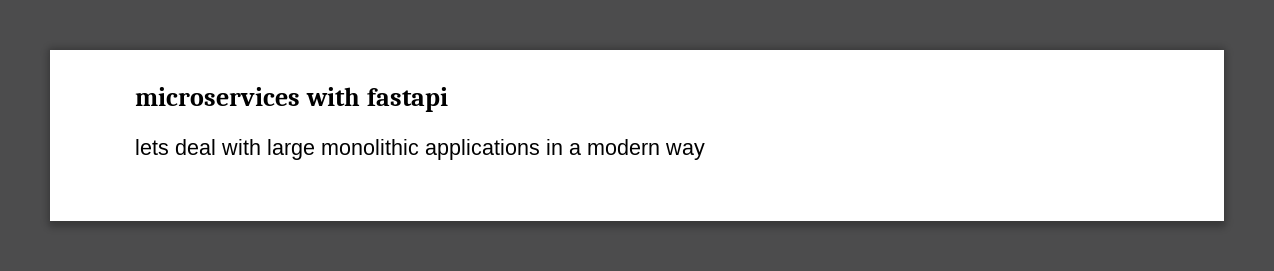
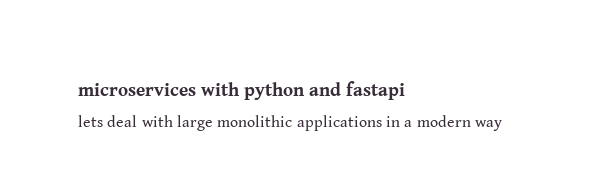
- microservices with fastapi
+ microservices with python and fastapi

